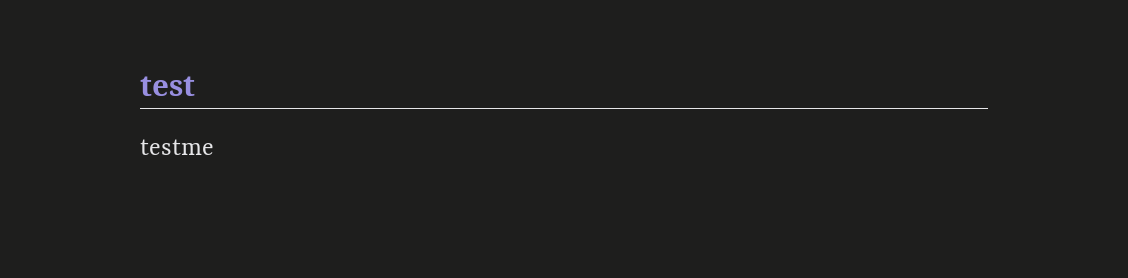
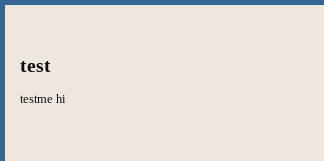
- testme
+ testme hi

